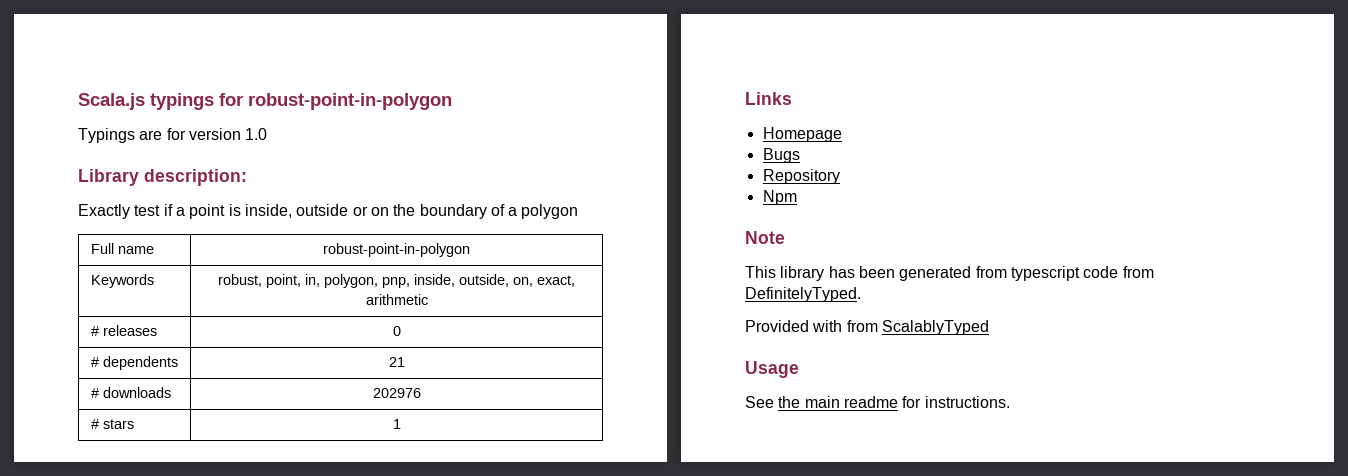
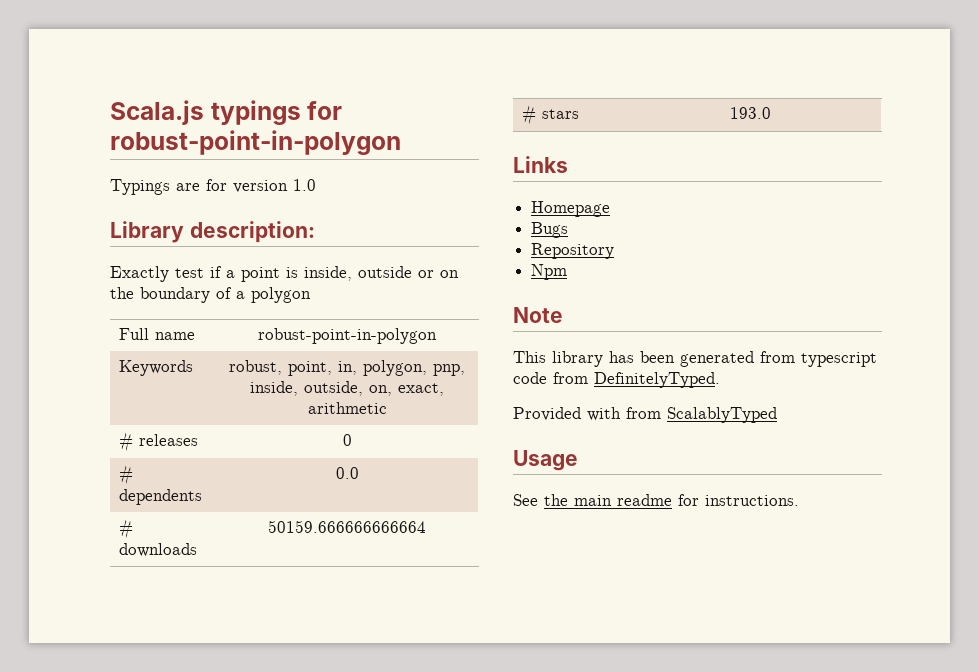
- # dependents | 21
+ # dependents | 0.0
- # downloads | 202976
+ # downloads | 50159.666666666664
- # stars | 1
+ # stars | 193.0

